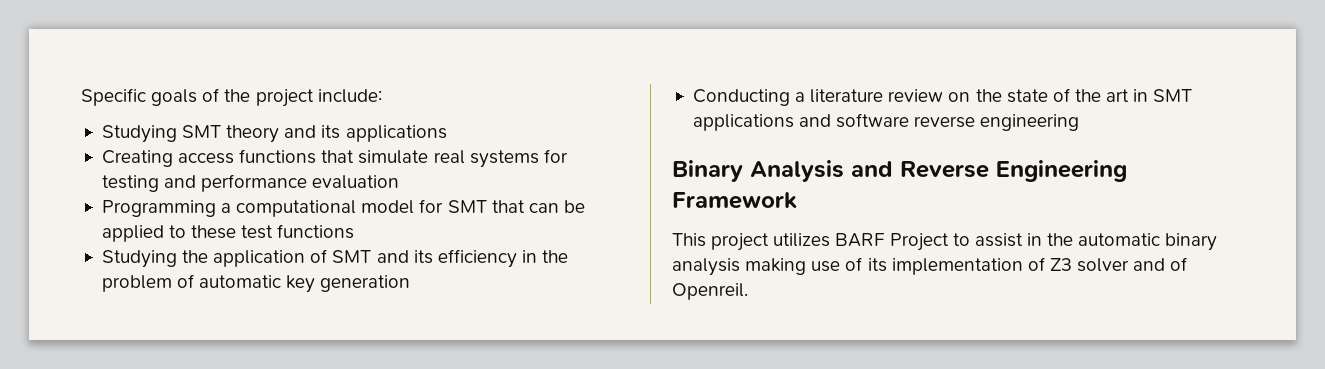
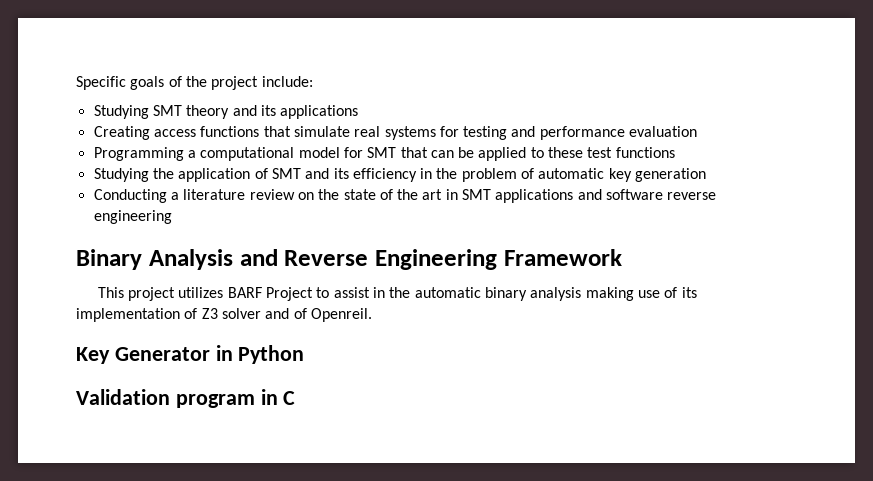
+ Key Generator in Python
+ Validation program in C

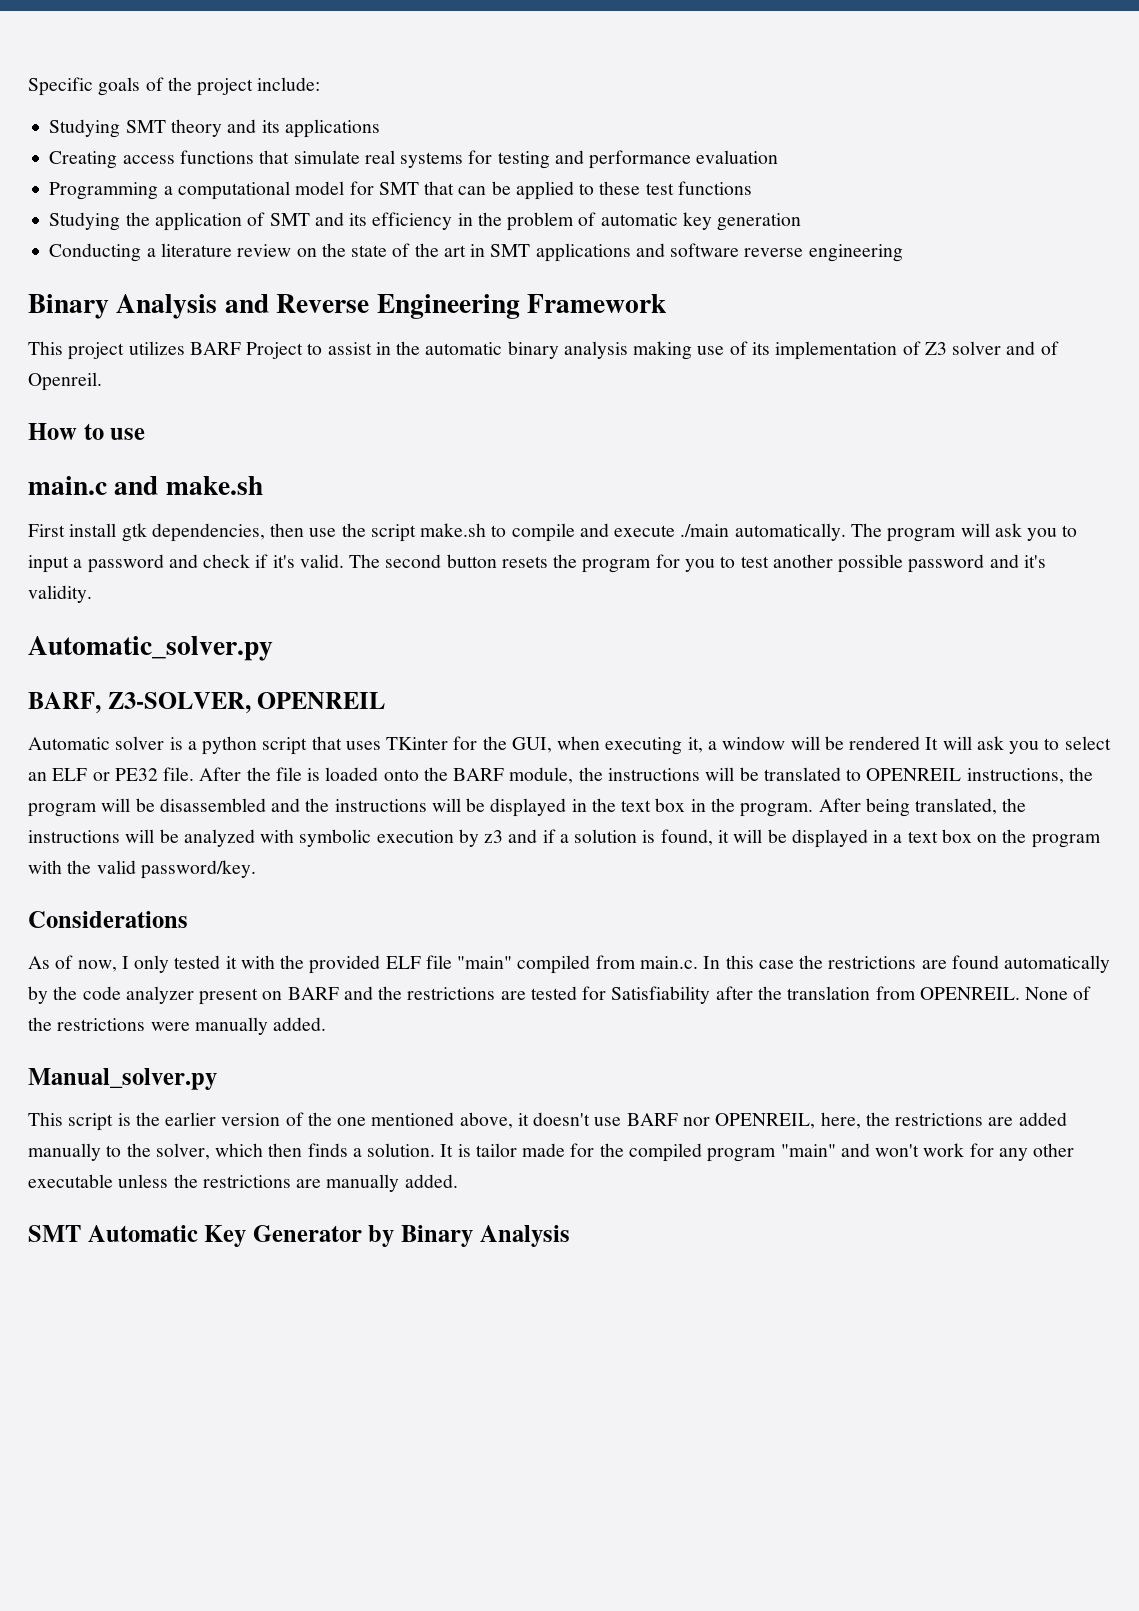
- Key Generator in Python
- Validation program in C
+ How to use
+ main.c and make.sh
+ First install gtk dependencies, then use the script make.sh to compile and execute ./main automatically. The program will ask you to input a password and check if it's valid. The second button resets the program for you to test another possible password and it's validity.
+ Automatic_solver.py
+ BARF, Z3-SOLVER, OPENREIL
+ Automatic solver is a python script that uses TKinter for the GUI, when executing it, a window will be rendered It will ask you to select an ELF or PE32 file. After the file is loaded onto the BARF module, the instructions will be translated to OPENREIL instructions, the program will be disassembled and the instructions will be displayed in the text box in the program. After being translated, the instructions will be analyzed with symbolic execution by z3 and if a solution is found, it will be displayed in a text box on the program with the valid password/key.
+ Considerations
+ As of now, I only tested it with the provided ELF file "main" compiled from main.c. In this case the restrictions are found automatically by the code analyzer present on BARF and the restrictions are tested for Satisfiability after the translation from OPENREIL. None of the restrictions were manually added.
+ Manual_solver.py
+ This script is the earlier version of the one mentioned above, it doesn't use BARF nor OPENREIL, here, the restrictions are added manually to the solver, which then finds a solution. It is tailor made for the compiled program "main" and won't work for any other executable unless the restrictions are manually added.
+ SMT Automatic Key Generator by Binary Analysis

